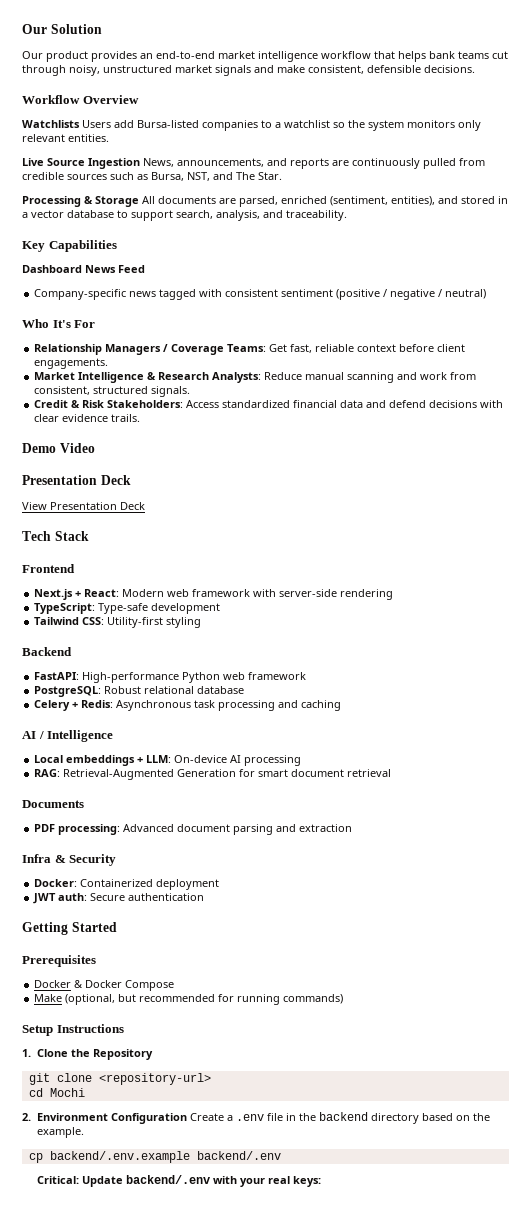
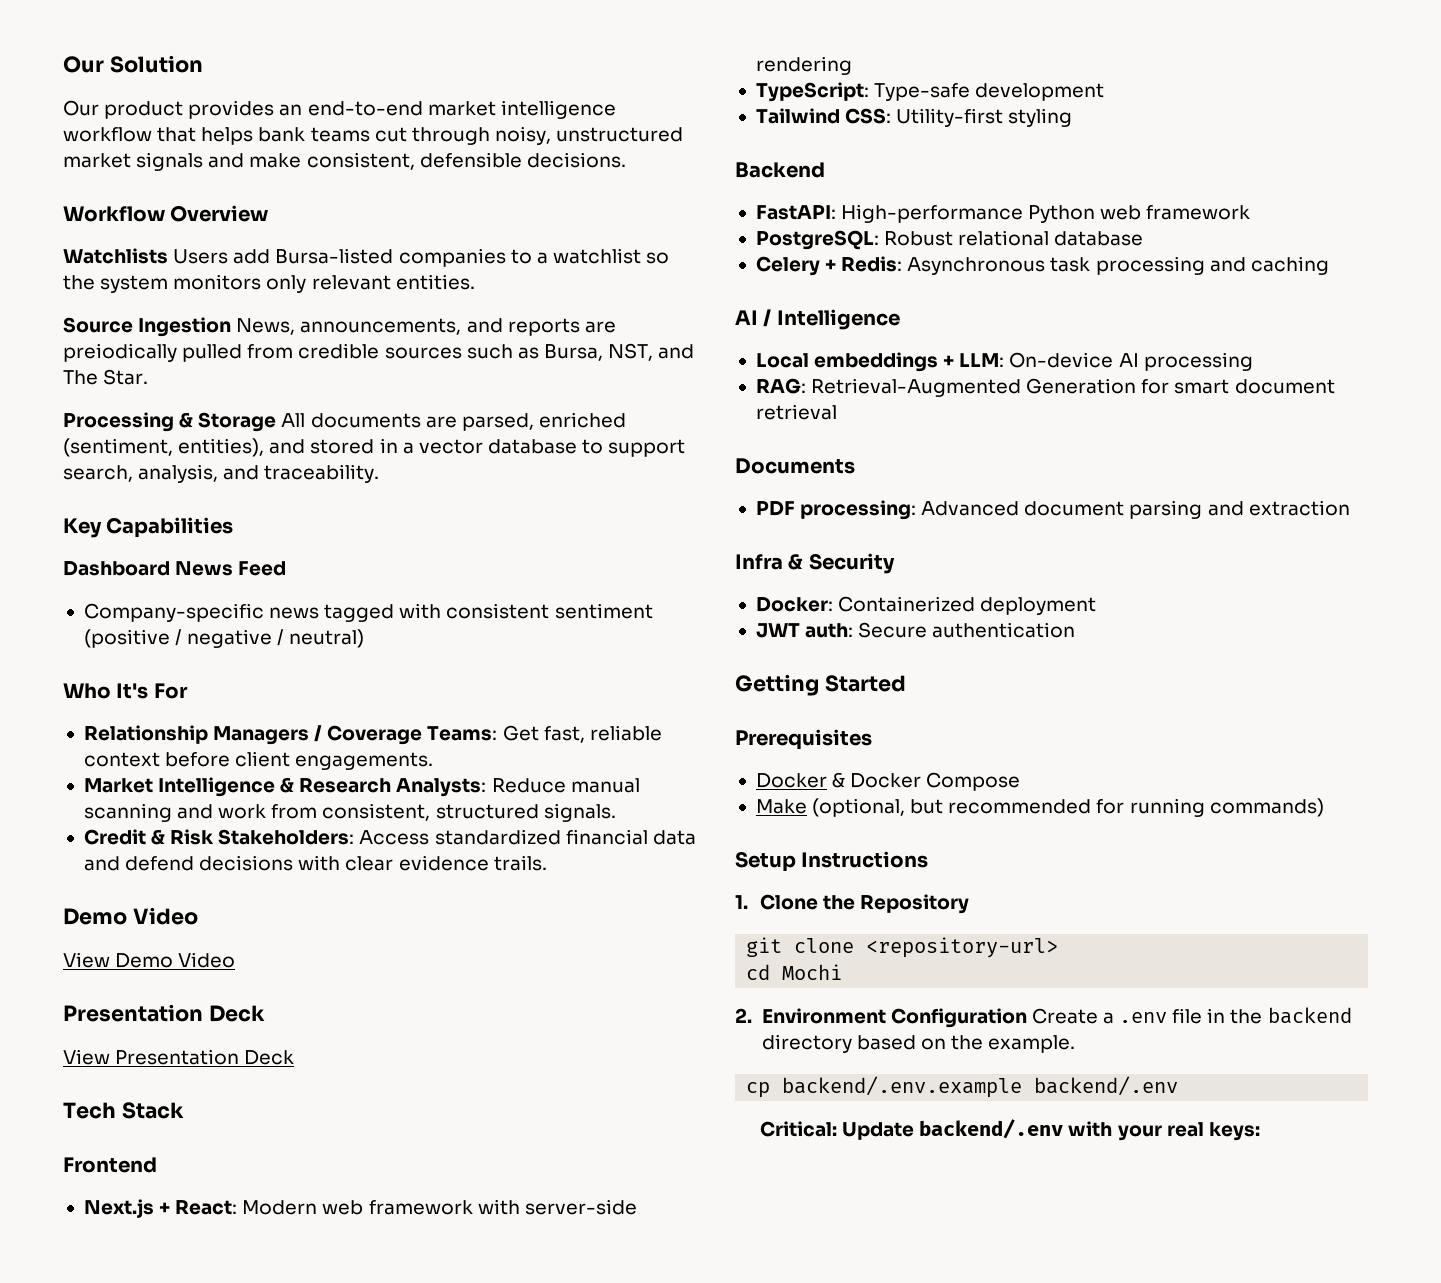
- Live Source Ingestion News, announcements, and reports are continuously pulled from credible sources such as Bursa, NST, and The Star.
+ Source Ingestion News, announcements, and reports are preiodically pulled from credible sources such as Bursa, NST, and The Star.
+ View Demo Video

